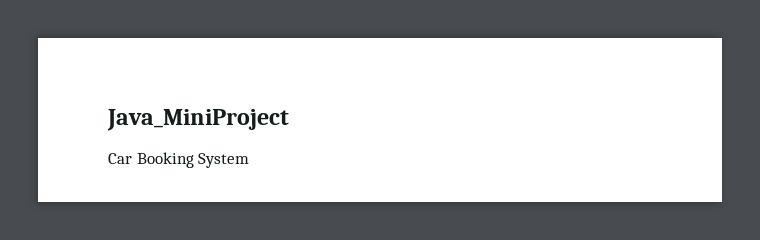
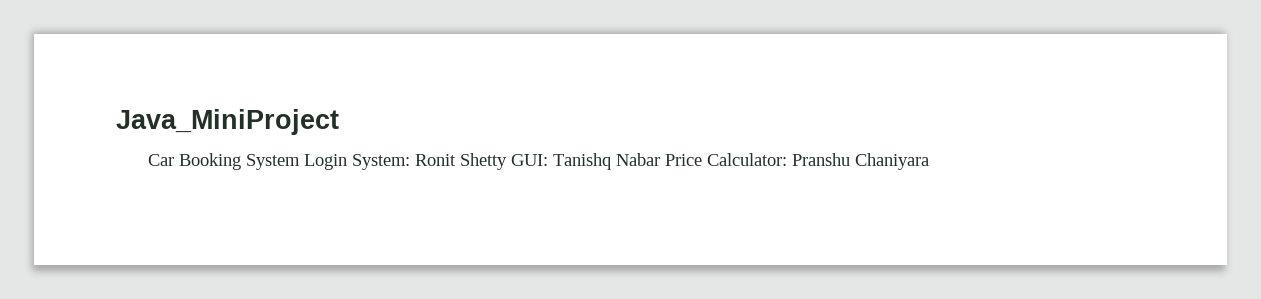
- Car Booking System
+ Car Booking System Login System: Ronit Shetty GUI: Tanishq Nabar Price Calculator: Pranshu Chaniyara

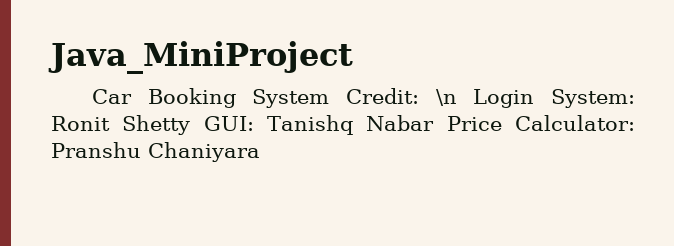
- Car Booking System Login System: Ronit Shetty GUI: Tanishq Nabar Price Calculator: Pranshu Chaniyara
+ Car Booking System Credit: \n Login System: Ronit Shetty GUI: Tanishq Nabar Price Calculator: Pranshu Chaniyara

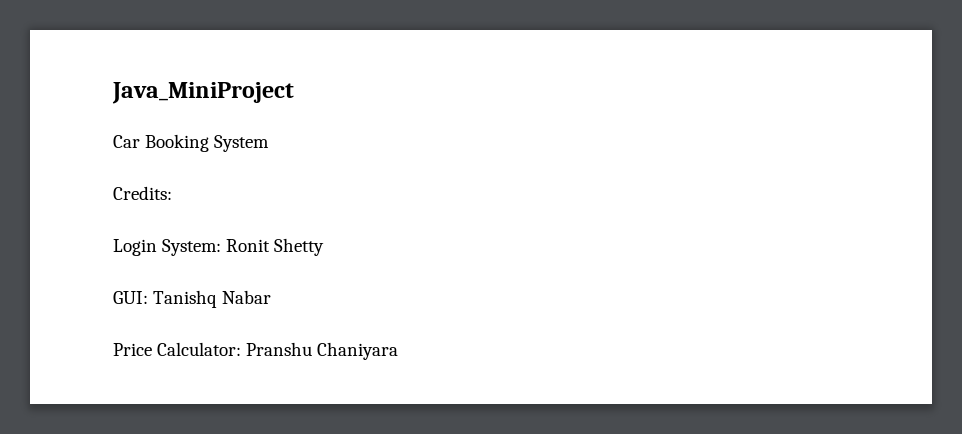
- Car Booking System Credit: \n Login System: Ronit Shetty GUI: Tanishq Nabar Price Calculator: Pranshu Chaniyara
+ Car Booking System
+ Credits:
+ Login System: Ronit Shetty
+ GUI: Tanishq Nabar
+ Price Calculator: Pranshu Chaniyara

